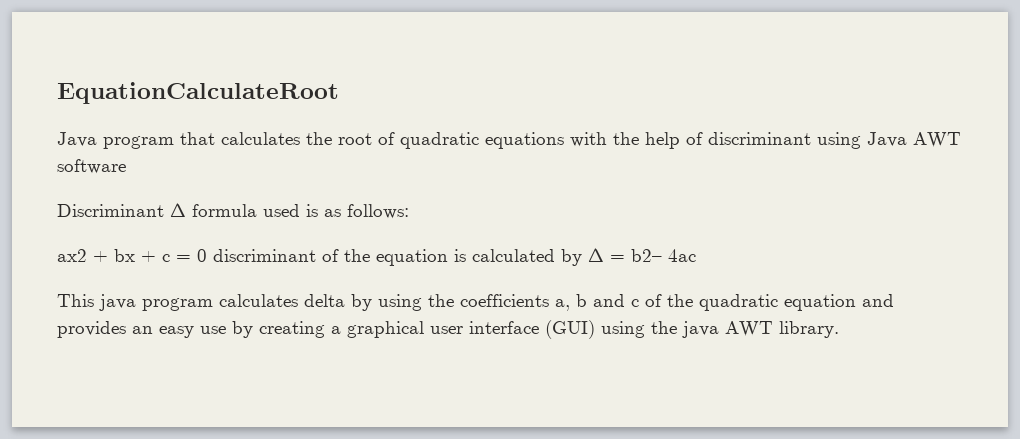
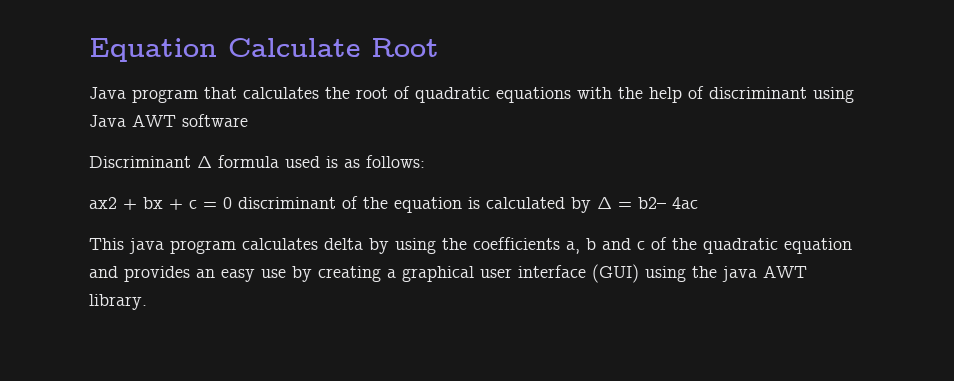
- EquationCalculateRoot
+ Equation Calculate Root

